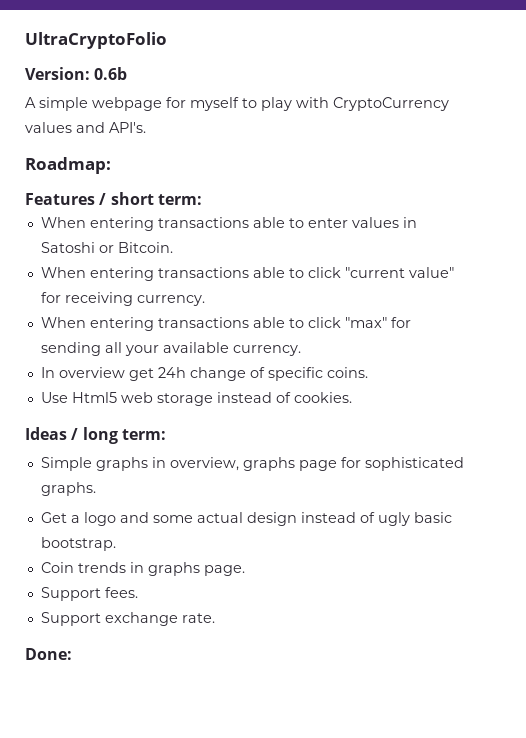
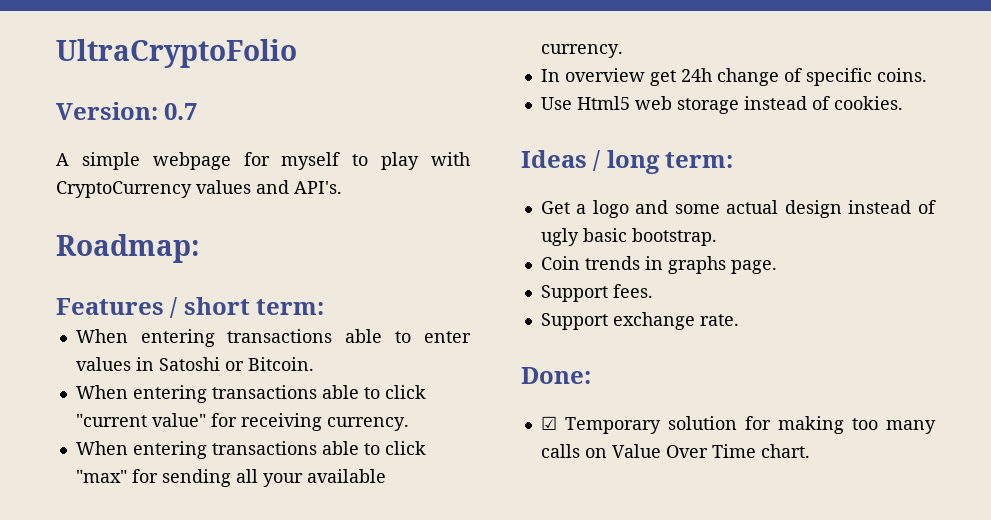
- Version: 0.6b
+ Version: 0.7
- Simple graphs in overview, graphs page for sophisticated graphs.
+ ☑ Temporary solution for making too many calls on Value Over Time chart.

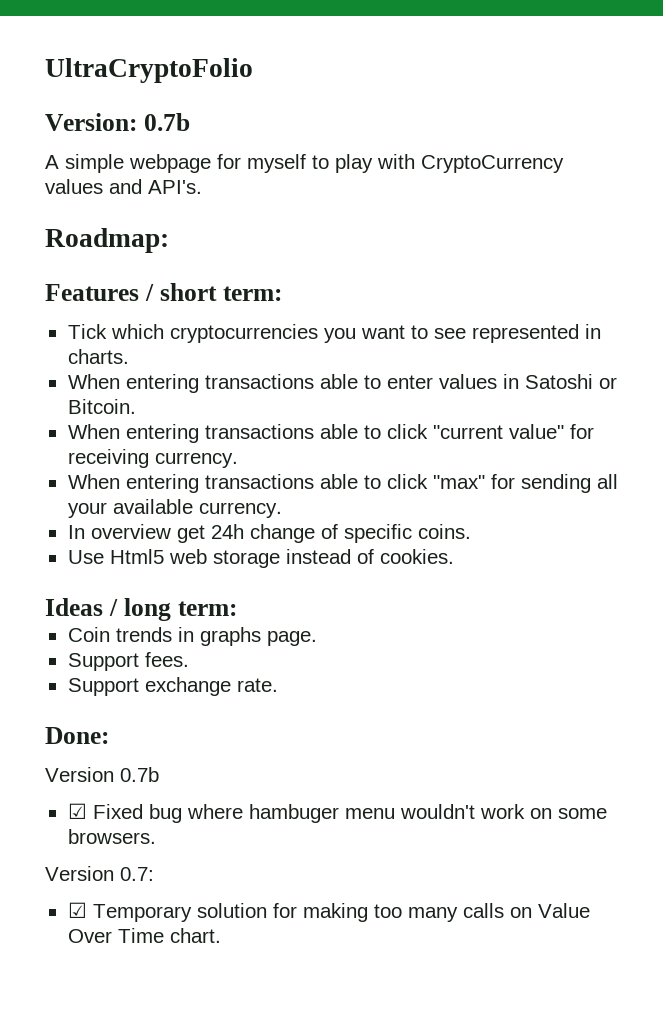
- Version: 0.7
+ Version: 0.7b
+ Tick which cryptocurrencies you want to see represented in charts.
- Get a logo and some actual design instead of ugly basic bootstrap.
+ Version 0.7b
+ ☑ Fixed bug where hambuger menu wouldn't work on some browsers.
+ Version 0.7:

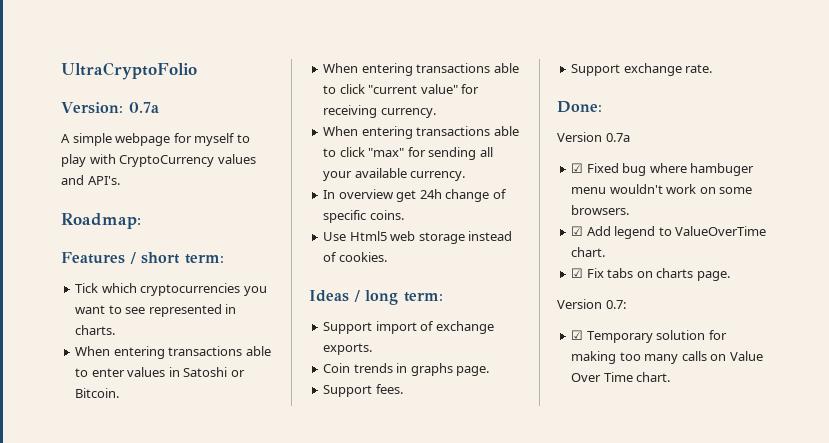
- Version: 0.7b
+ Version: 0.7a
+ Support import of exchange exports.
- Version 0.7b
+ Version 0.7a
+ ☑ Add legend to ValueOverTime chart.
+ ☑ Fix tabs on charts page.

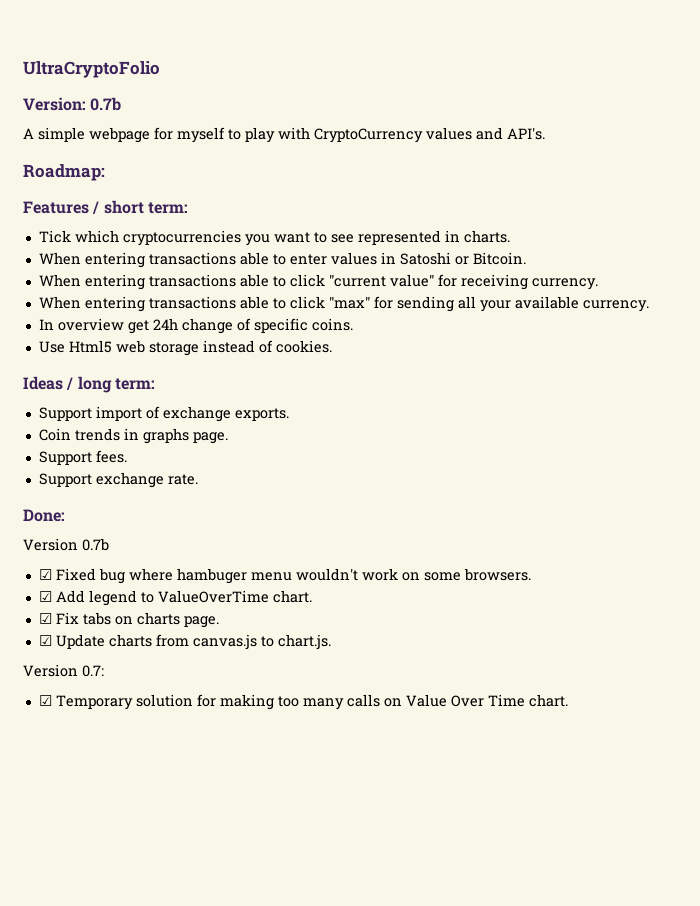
- Version: 0.7a
+ Version: 0.7b
- Version 0.7a
+ Version 0.7b
+ ☑ Update charts from canvas.js to chart.js.

